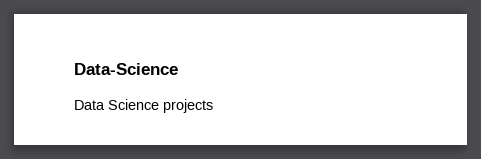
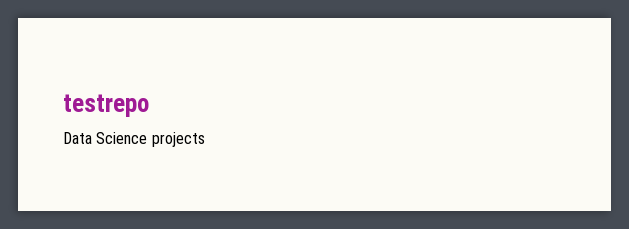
- Data-Science
+ testrepo

